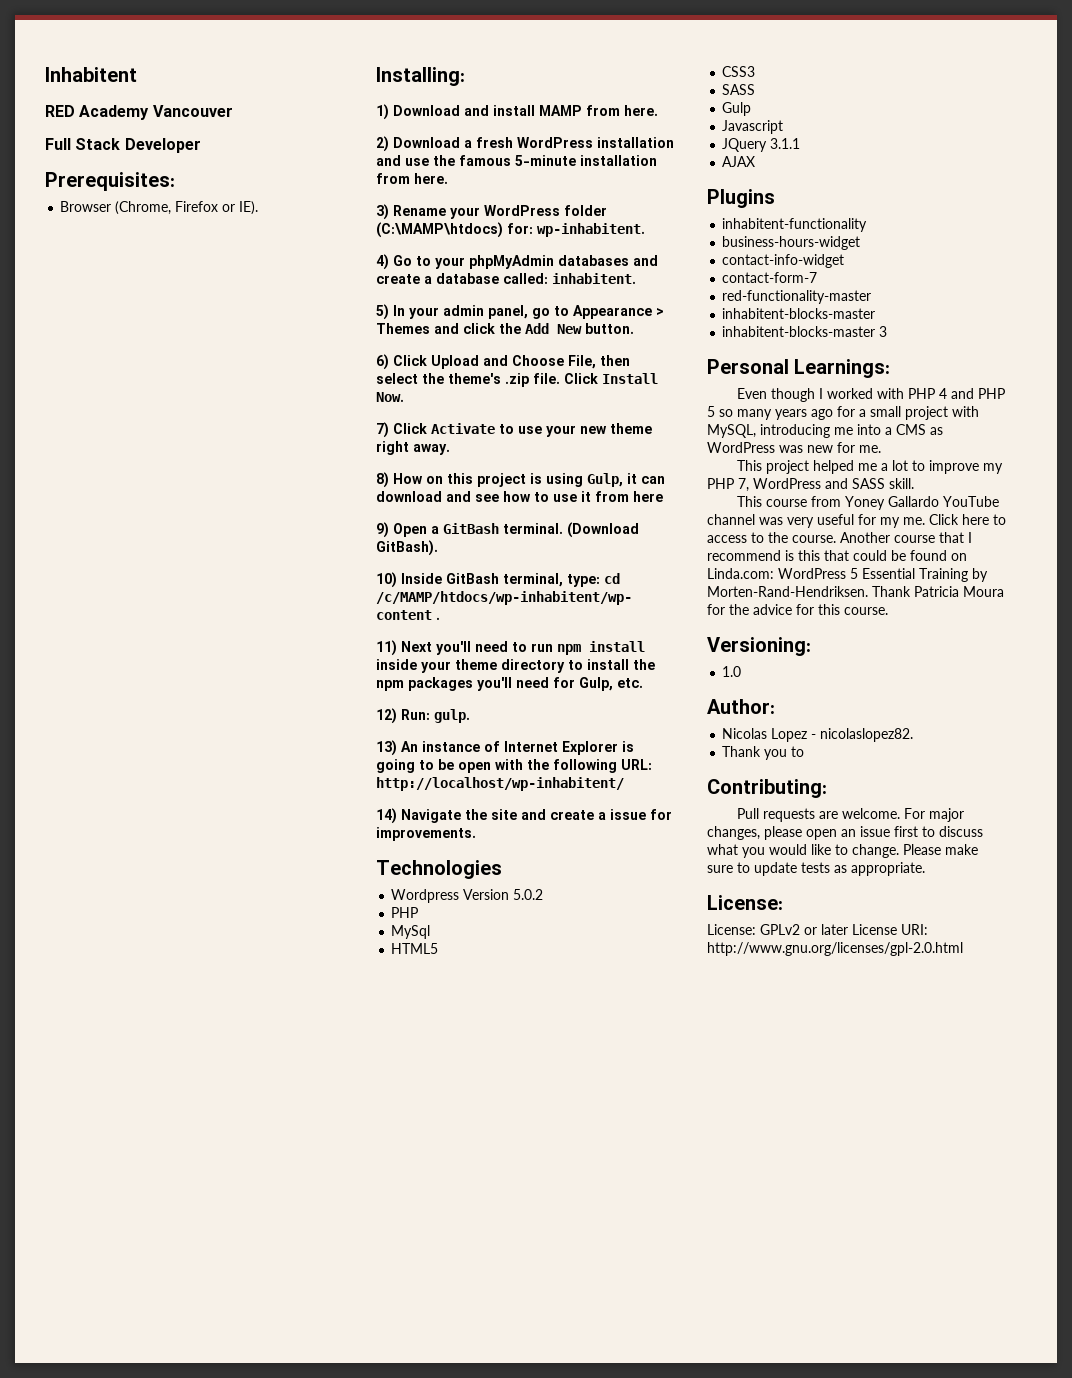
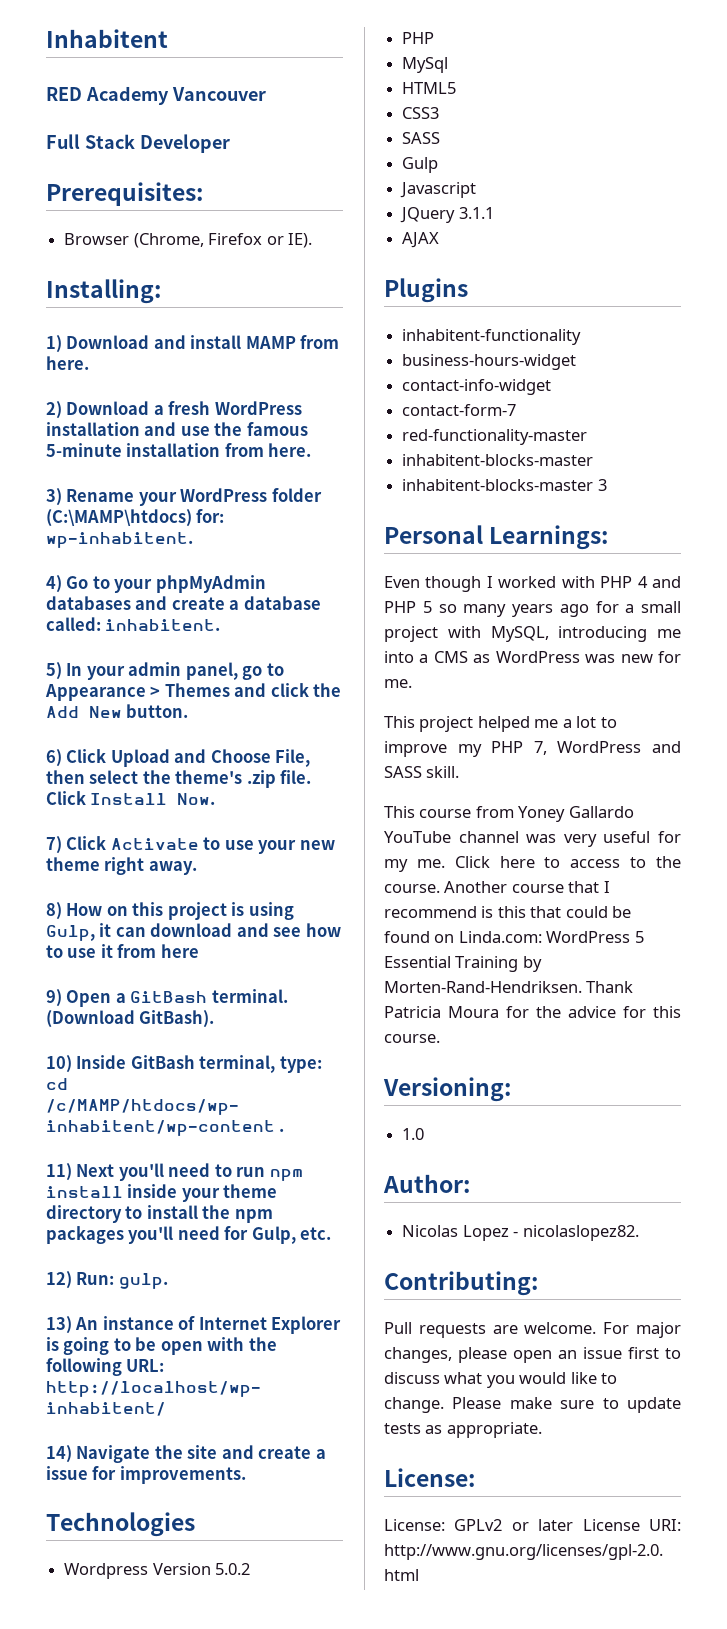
- Thank you to

